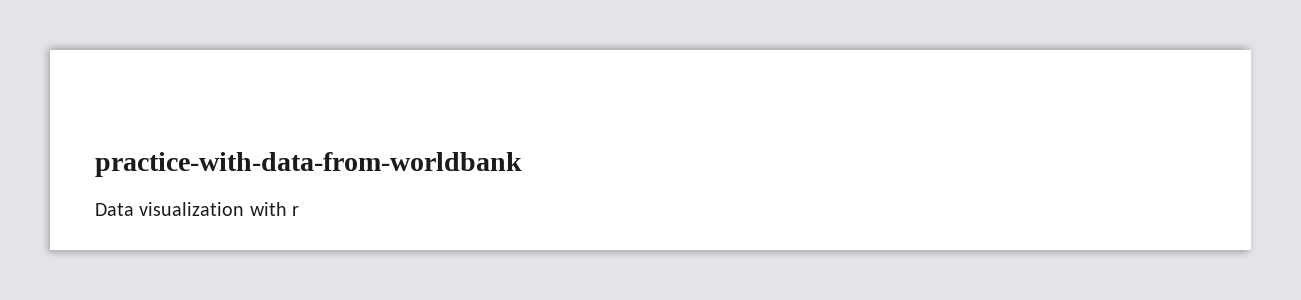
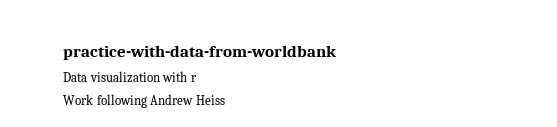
+ Work following Andrew Heiss

